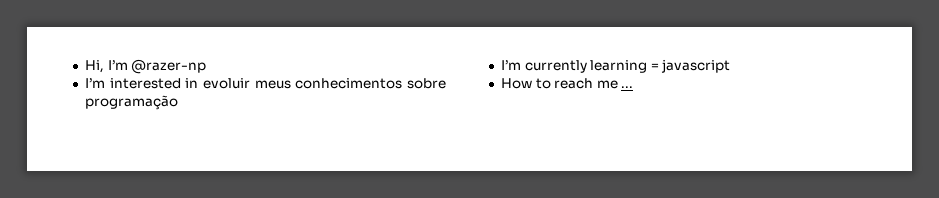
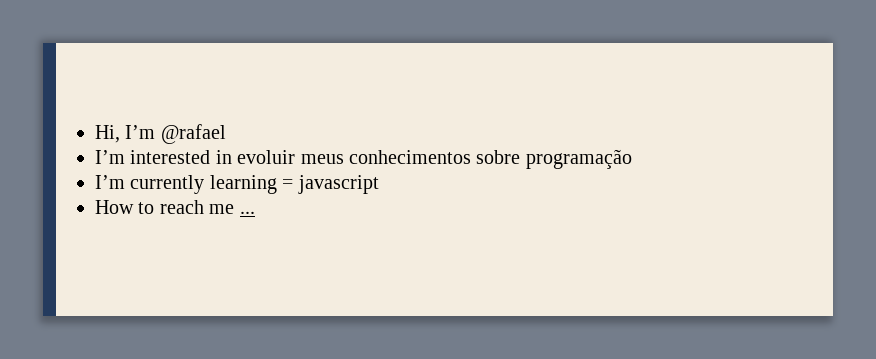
- Hi, I’m @razer-np
+ Hi, I’m @rafael

